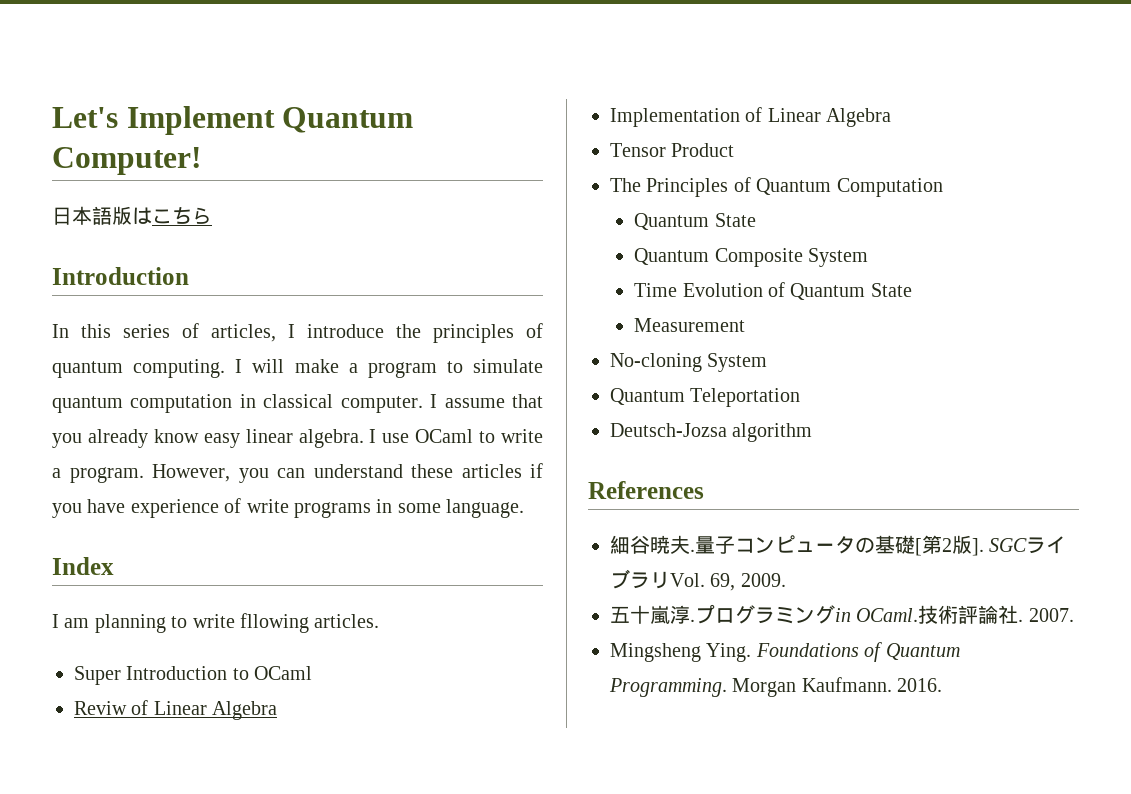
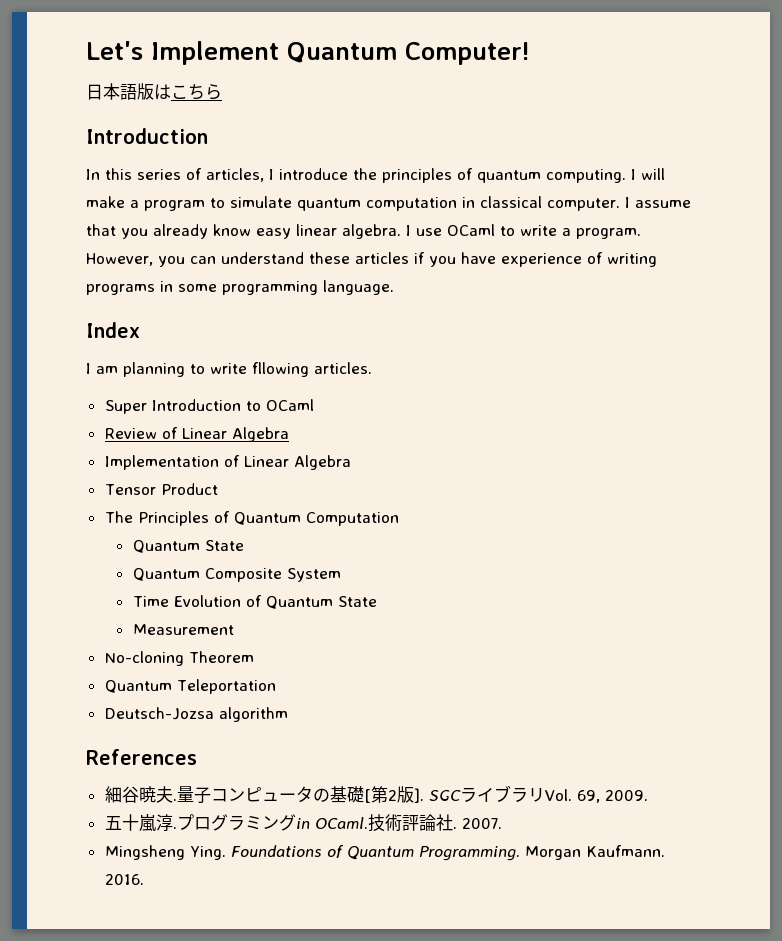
- However, you can understand these articles if you have experience of write programs in some language.
+ However, you can understand these articles if you have experience of writing programs in some programming language.
- Reviw of Linear Algebra
+ Review of Linear Algebra
- No-cloning System
+ No-cloning Theorem

